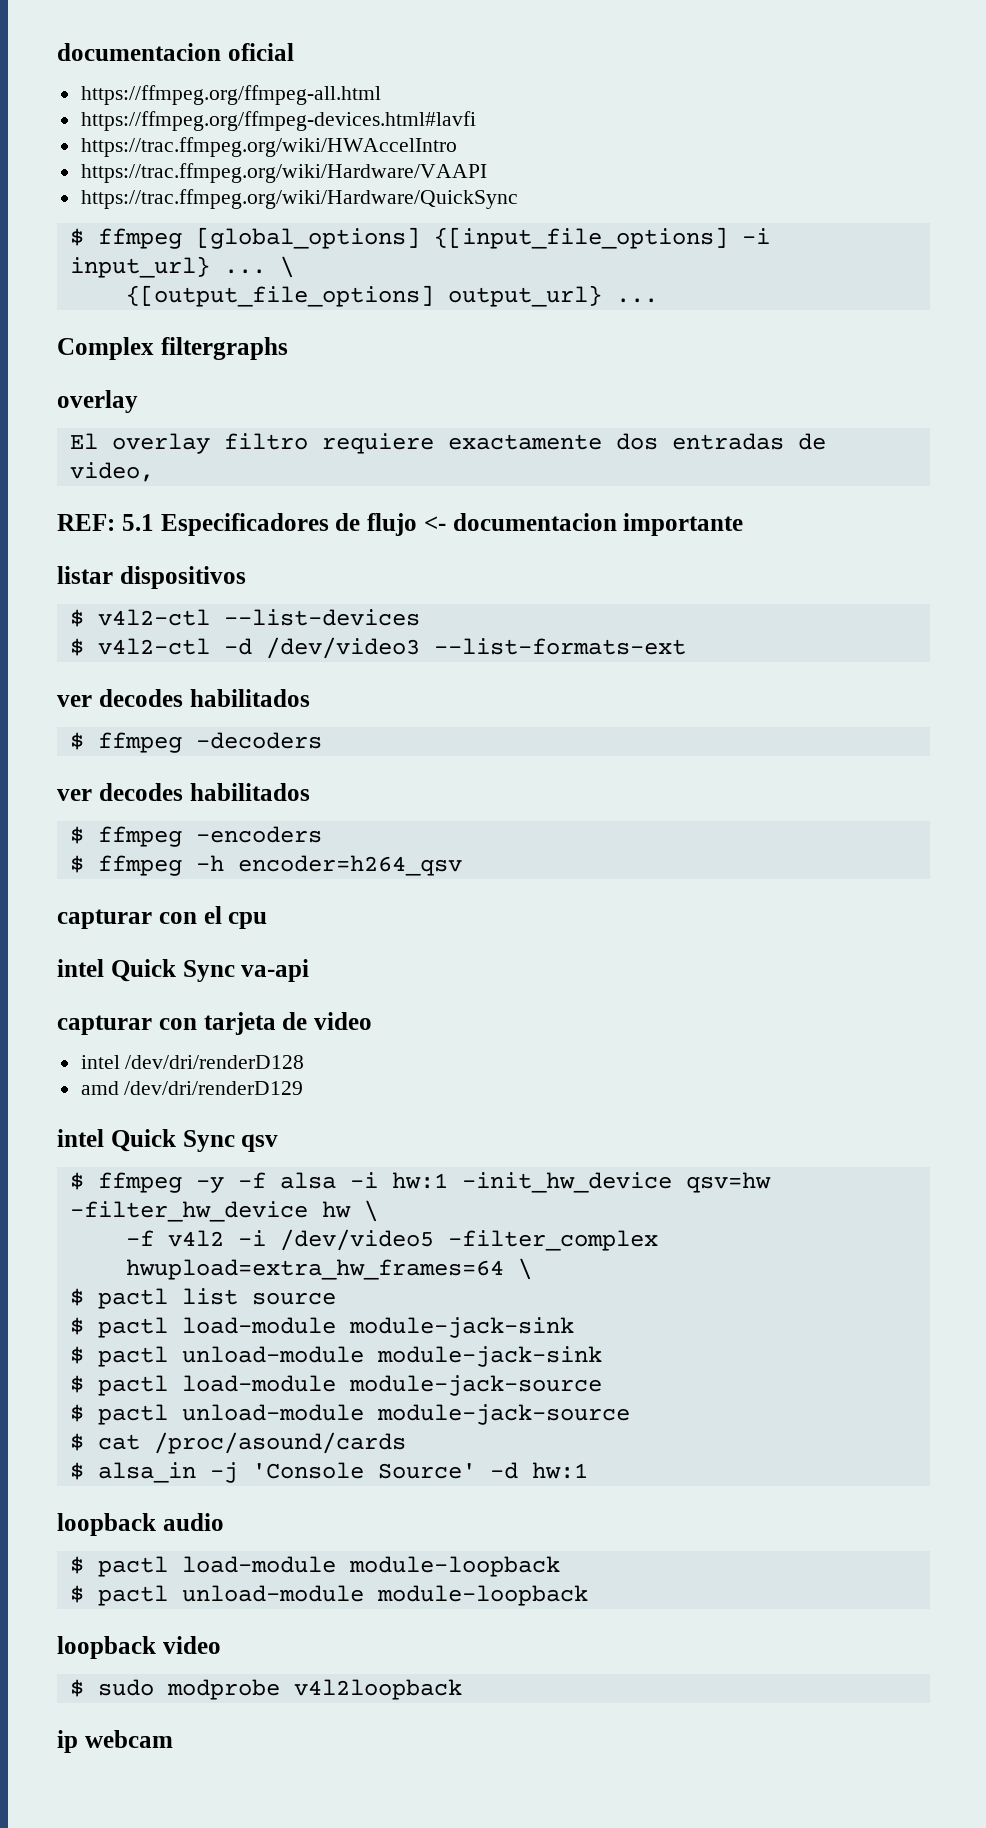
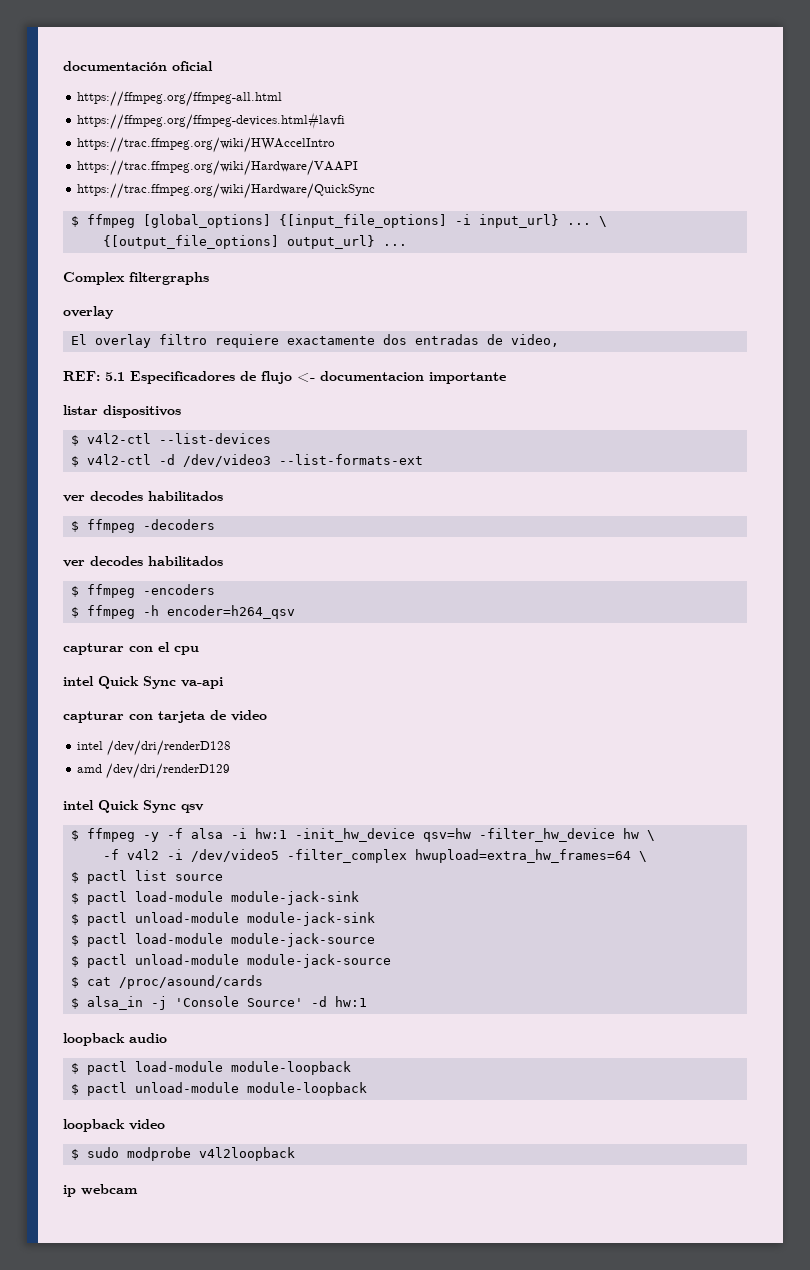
- documentacion oficial
+ documentación oficial

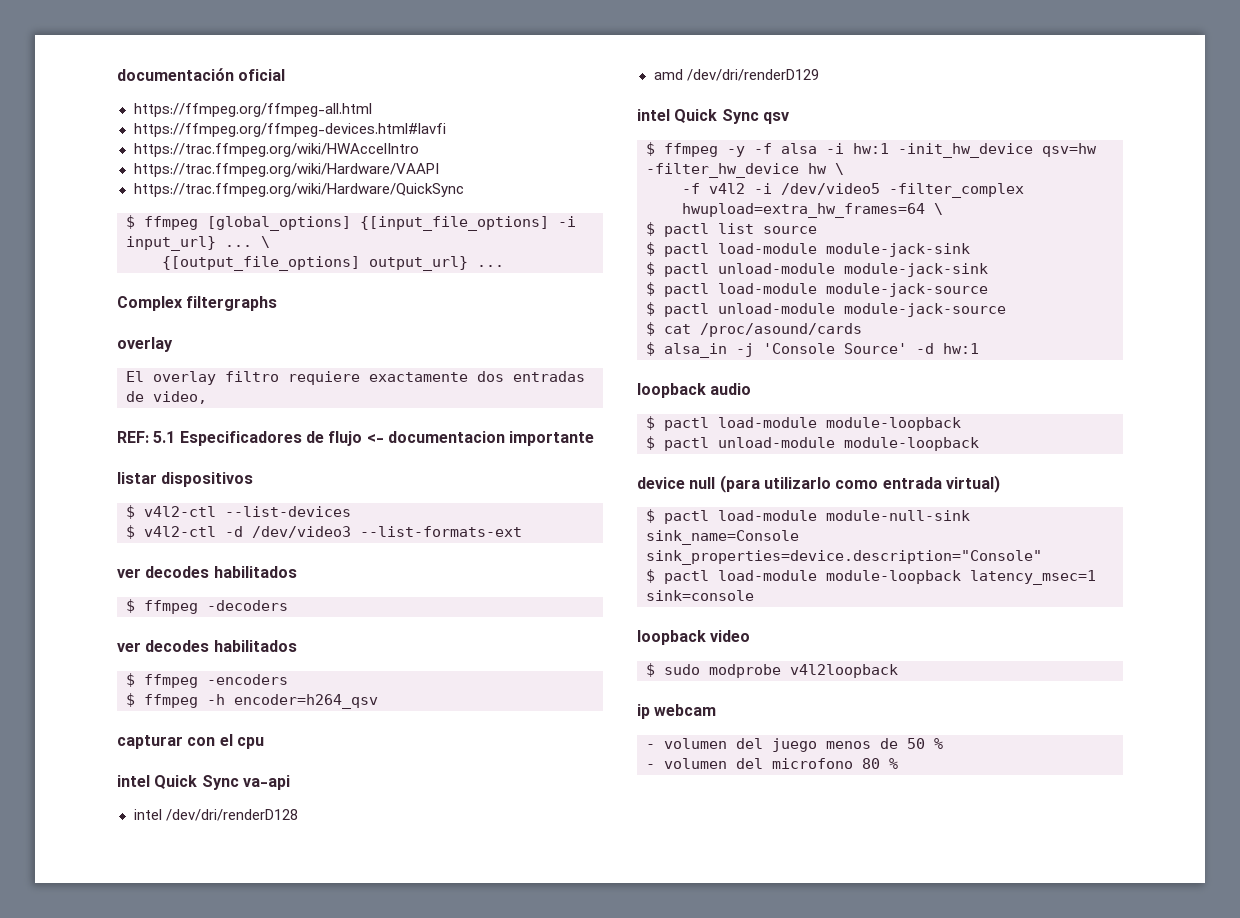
- capturar con tarjeta de video
+ device null (para utilizarlo como entrada virtual)
+ $ pactl load-module module-null-sink sink_name=Console sink_properties=device.description="Console"
+ $ pactl load-module module-loopback latency_msec=1 sink=console
+ - volumen del juego menos de 50 %
+ - volumen del microfono 80 %

